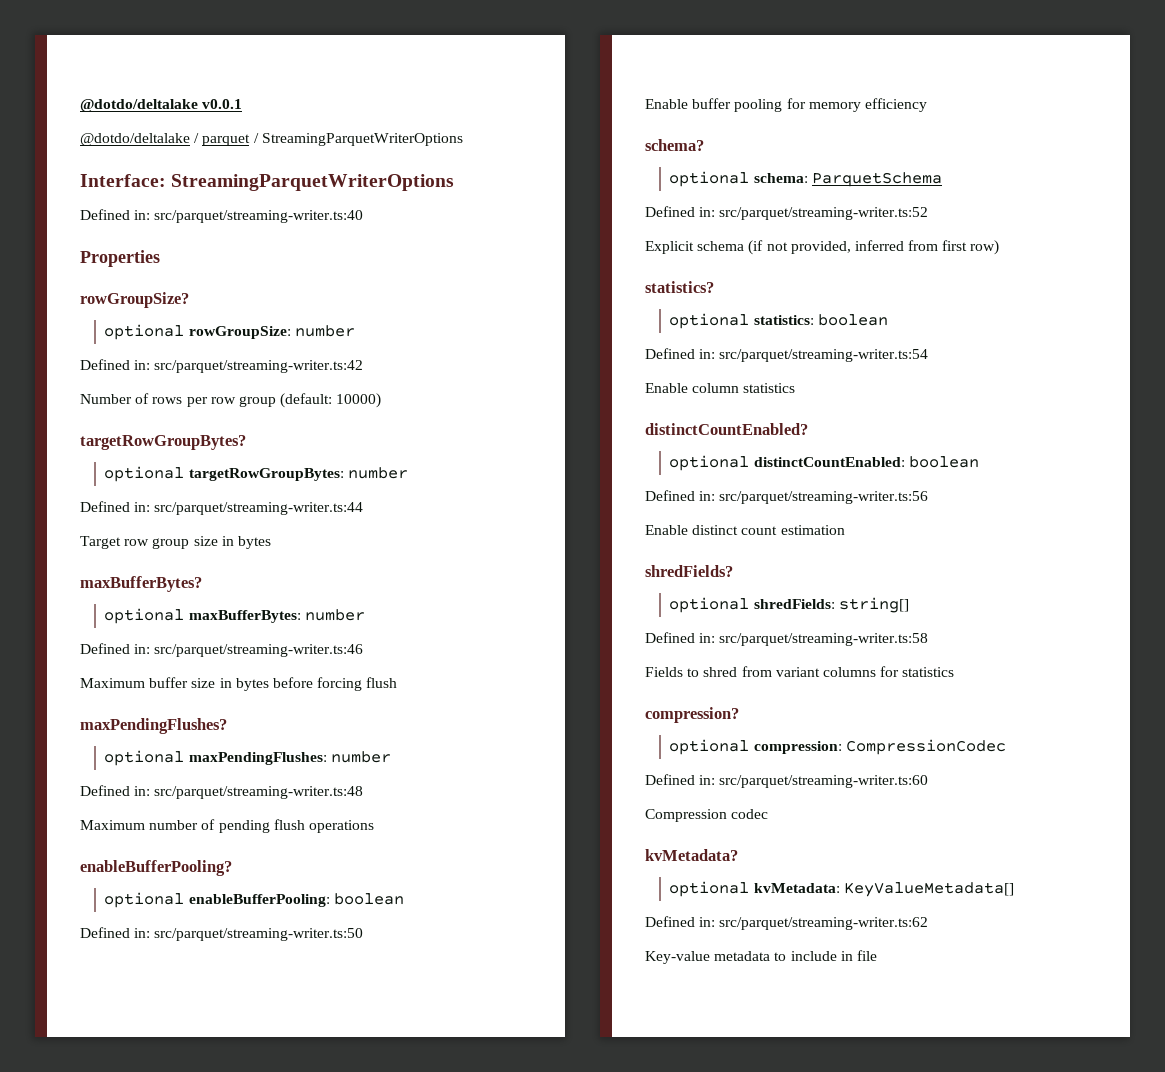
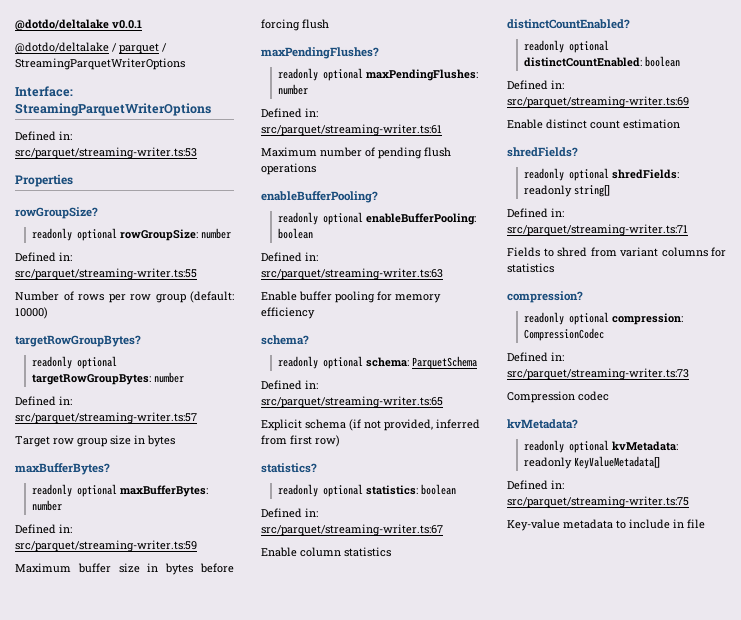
- Defined in: src/parquet/streaming-writer.ts:40
+ Defined in: src/parquet/streaming-writer.ts:53
- optional rowGroupSize: number
+ readonly optional rowGroupSize: number
- Defined in: src/parquet/streaming-writer.ts:42
+ Defined in: src/parquet/streaming-writer.ts:55
- optional targetRowGroupBytes: number
+ readonly optional targetRowGroupBytes: number
- Defined in: src/parquet/streaming-writer.ts:44
+ Defined in: src/parquet/streaming-writer.ts:57
- optional maxBufferBytes: number
+ readonly optional maxBufferBytes: number
- Defined in: src/parquet/streaming-writer.ts:46
+ Defined in: src/parquet/streaming-writer.ts:59
- optional maxPendingFlushes: number
+ readonly optional maxPendingFlushes: number
- Defined in: src/parquet/streaming-writer.ts:48
+ Defined in: src/parquet/streaming-writer.ts:61
- optional enableBufferPooling: boolean
+ readonly optional enableBufferPooling: boolean
- Defined in: src/parquet/streaming-writer.ts:50
+ Defined in: src/parquet/streaming-writer.ts:63
- optional schema: ParquetSchema
+ readonly optional schema: ParquetSchema
- Defined in: src/parquet/streaming-writer.ts:52
+ Defined in: src/parquet/streaming-writer.ts:65
- optional statistics: boolean
+ readonly optional statistics: boolean
- Defined in: src/parquet/streaming-writer.ts:54
+ Defined in: src/parquet/streaming-writer.ts:67
- optional distinctCountEnabled: boolean
+ readonly optional distinctCountEnabled: boolean
- Defined in: src/parquet/streaming-writer.ts:56
+ Defined in: src/parquet/streaming-writer.ts:69
- optional shredFields: string[]
+ readonly optional shredFields: readonly string[]
- Defined in: src/parquet/streaming-writer.ts:58
+ Defined in: src/parquet/streaming-writer.ts:71
- optional compression: CompressionCodec
+ readonly optional compression: CompressionCodec
- Defined in: src/parquet/streaming-writer.ts:60
+ Defined in: src/parquet/streaming-writer.ts:73
- optional kvMetadata: KeyValueMetadata[]
+ readonly optional kvMetadata: readonly KeyValueMetadata[]
- Defined in: src/parquet/streaming-writer.ts:62
+ Defined in: src/parquet/streaming-writer.ts:75

